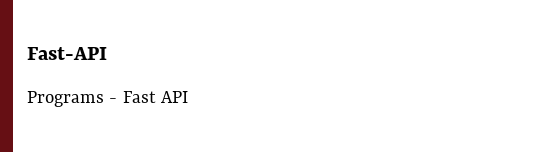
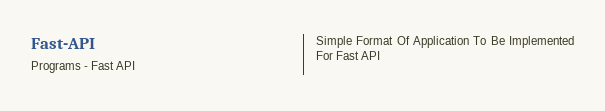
+ Simple Format Of Application To Be Implemented For Fast API

